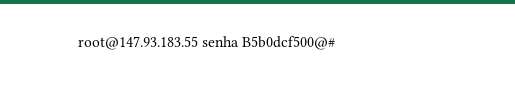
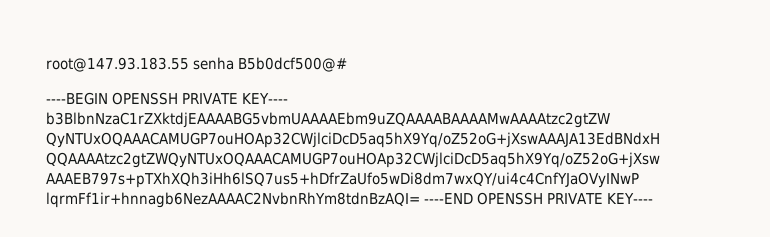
+ ----BEGIN OPENSSH PRIVATE KEY---- b3BlbnNzaC1rZXktdjEAAAABG5vbmUAAAAEbm9uZQAAAABAAAAMwAAAAtzc2gtZW QyNTUxOQAAACAMUGP7ouHOAp32CWjlciDcD5aq5hX9Yq/oZ52oG+jXswAAAJA13EdBNdxH QQAAAAtzc2gtZWQyNTUxOQAAACAMUGP7ouHOAp32CWjlciDcD5aq5hX9Yq/oZ52oG+jXsw AAAEB797s+pTXhXQh3iHh6lSQ7us5+hDfrZaUfo5wDi8dm7wxQY/ui4c4CnfYJaOVyINwP lqrmFf1ir+hnnagb6NezAAAAC2NvbnRhYm8tdnBzAQI= ----END OPENSSH PRIVATE KEY----

